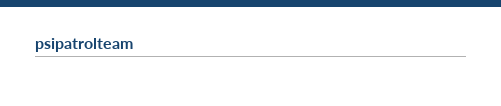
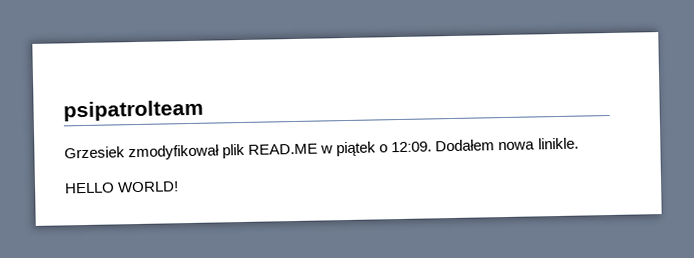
+ Grzesiek zmodyfikował plik READ.ME w piątek o 12:09. Dodałem nowa linikle.
+ HELLO WORLD!

